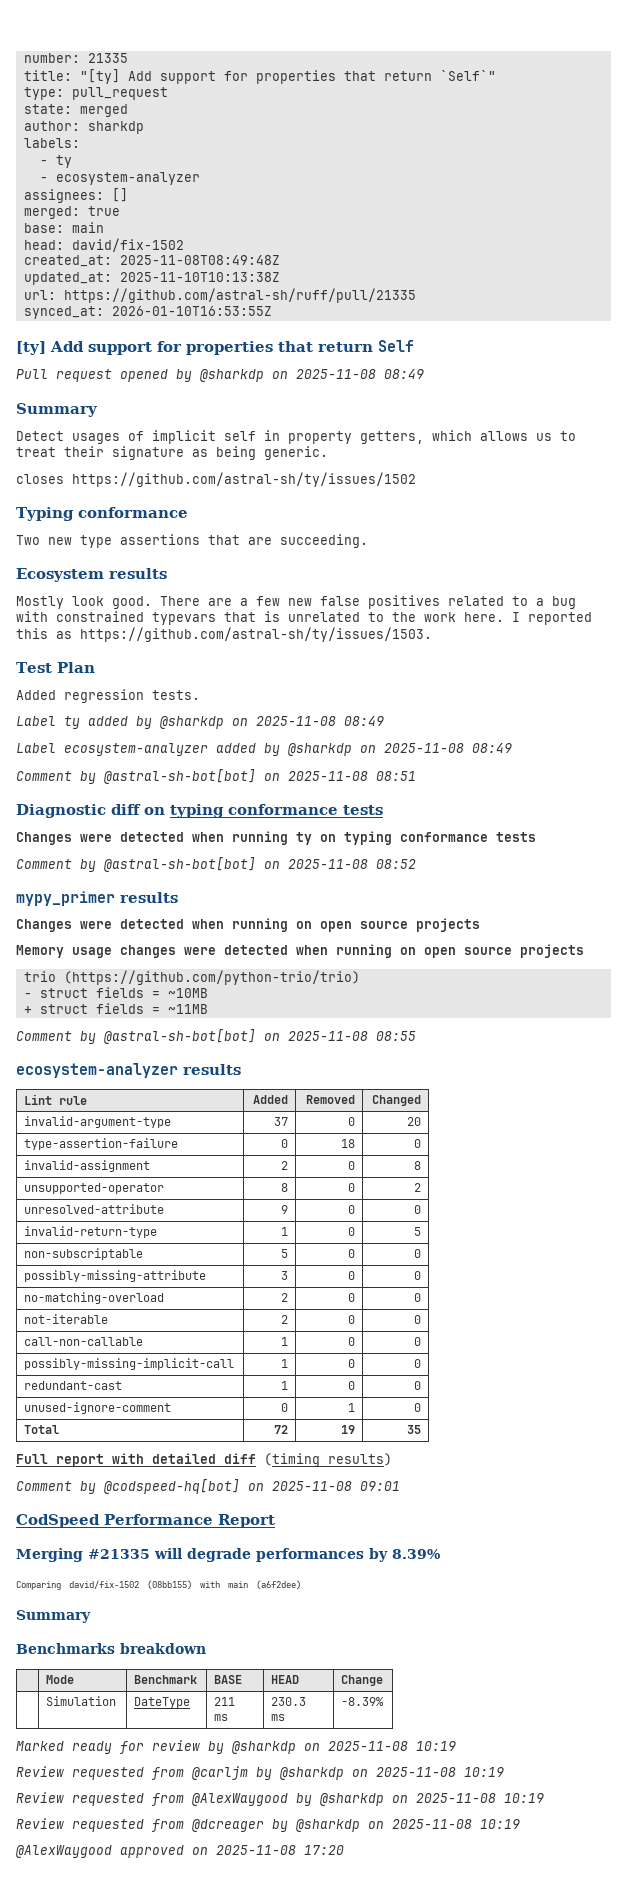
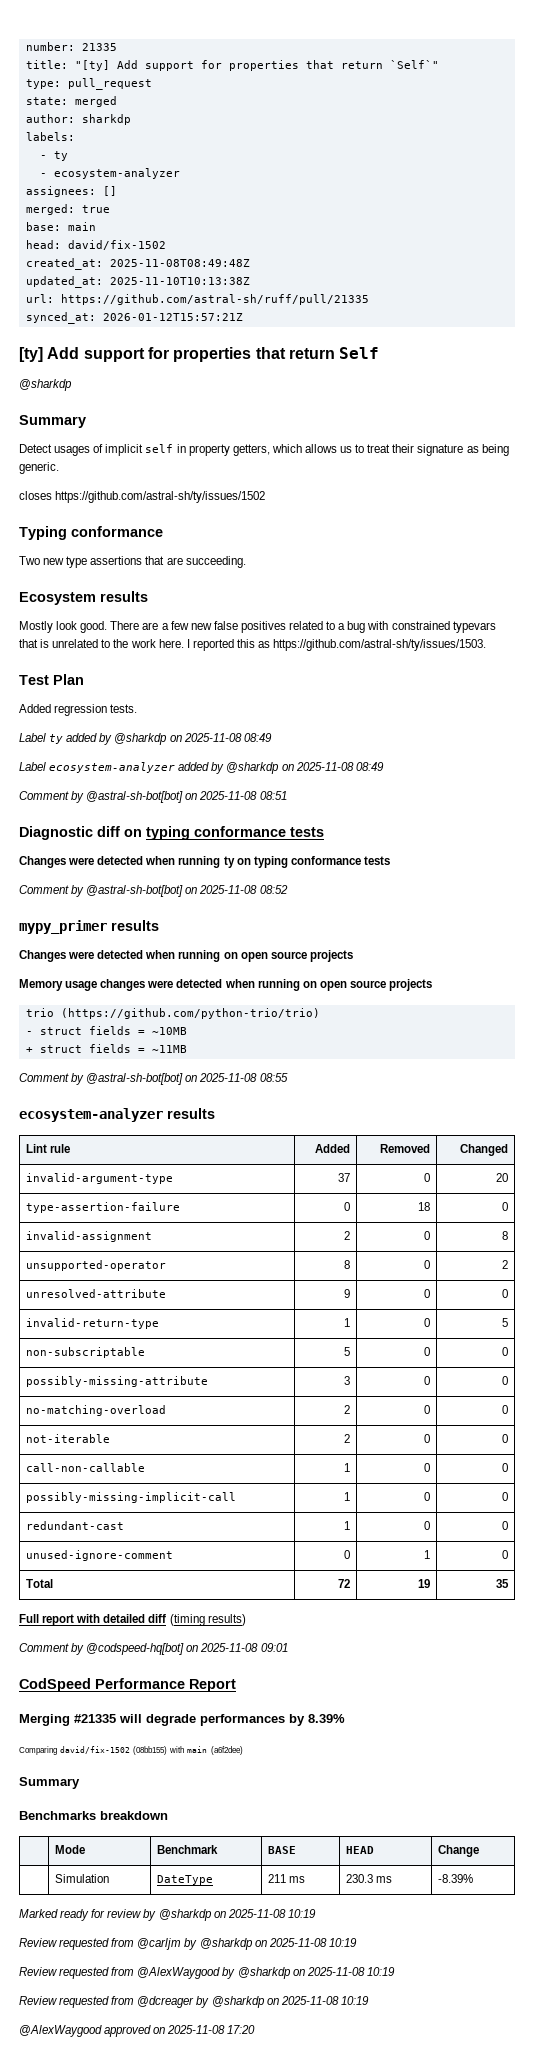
- synced_at: 2026-01-10T16:53:55Z
+ synced_at: 2026-01-12T15:57:21Z
  [ty] Add support for properties that return Self
- Pull request opened by @sharkdp on 2025-11-08 08:49
+ @sharkdp

